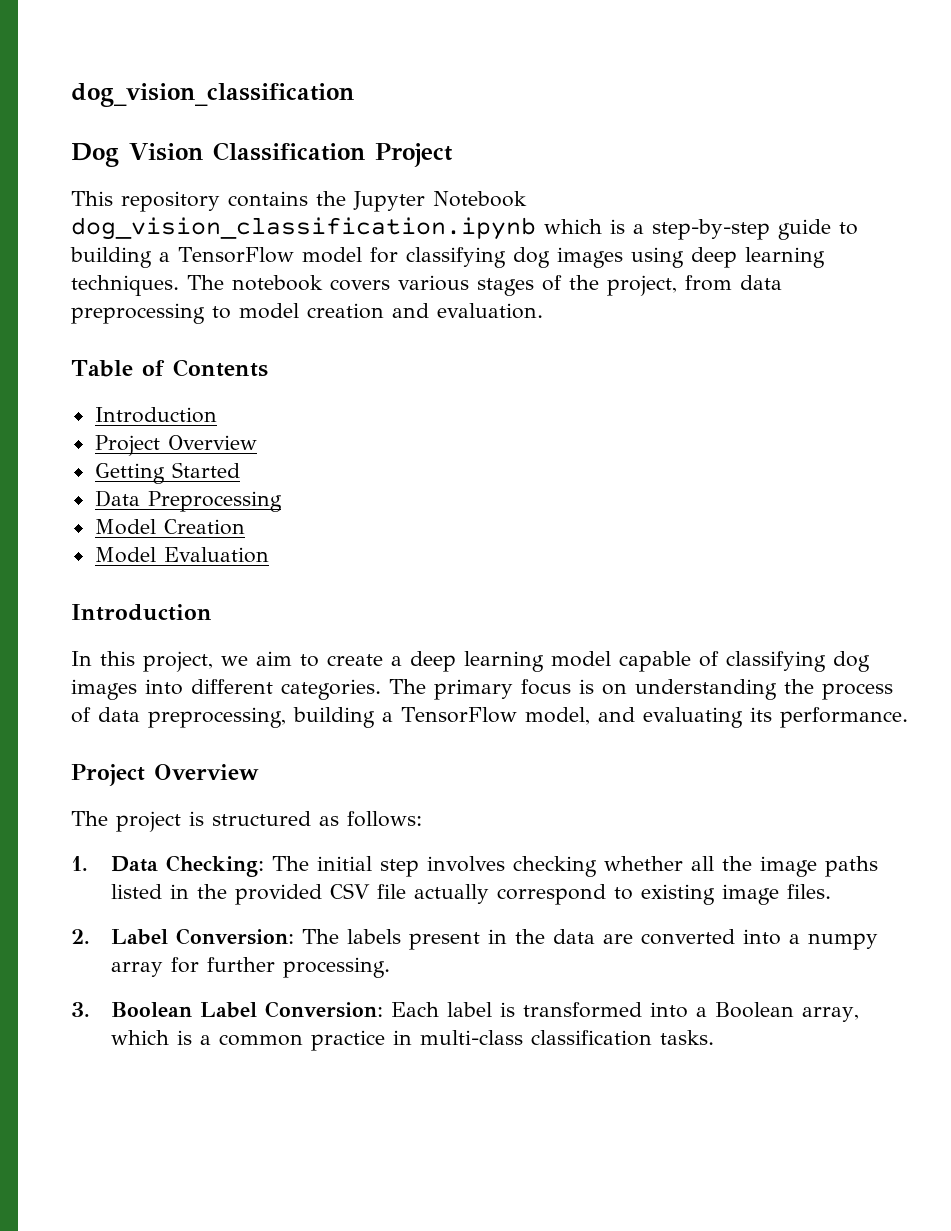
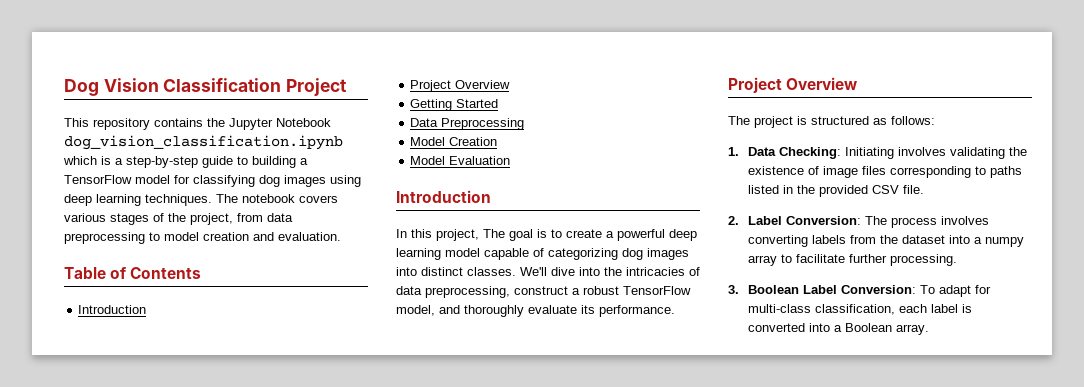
- dog_vision_classification
- In this project, we aim to create a deep learning model capable of classifying dog images into different categories. The primary focus is on understanding the process of data preprocessing, building a TensorFlow model, and evaluating its performance.
+ In this project, The goal is to create a powerful deep learning model capable of categorizing dog images into distinct classes. We'll dive into the intricacies of data preprocessing, construct a robust TensorFlow model, and thoroughly evaluate its performance.
- 1. Data Checking: The initial step involves checking whether all the image paths listed in the provided CSV file actually correspond to existing image files.
- 2. Label Conversion: The labels present in the data are converted into a numpy array for further processing.
+ 1. Data Checking: Initiating involves validating the existence of image files corresponding to paths listed in the provided CSV file.
+ 2. Label Conversion: The process involves converting labels from the dataset into a numpy array to facilitate further processing.
- 3. Boolean Label Conversion: Each label is transformed into a Boolean array, which is a common practice in multi-class classification tasks.
+ 3. Boolean Label Conversion: To adapt for multi-class classification, each label is converted into a Boolean array.

